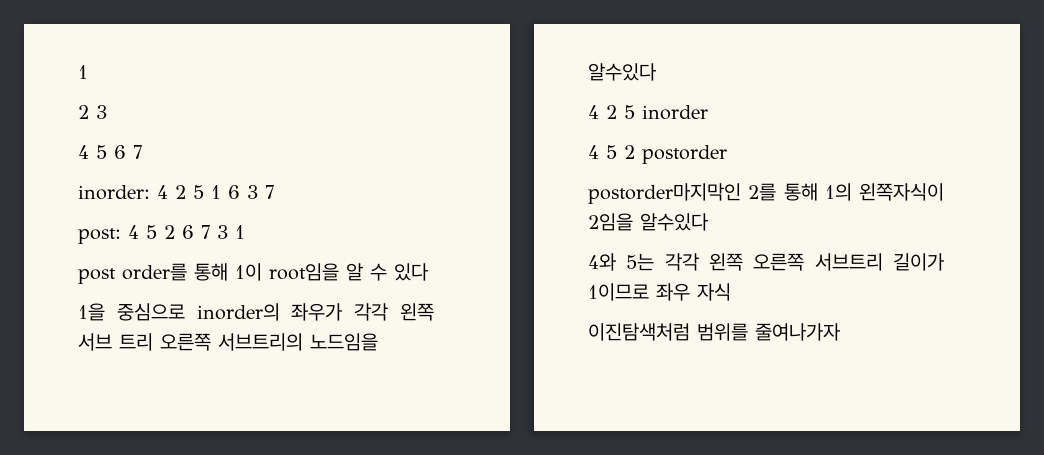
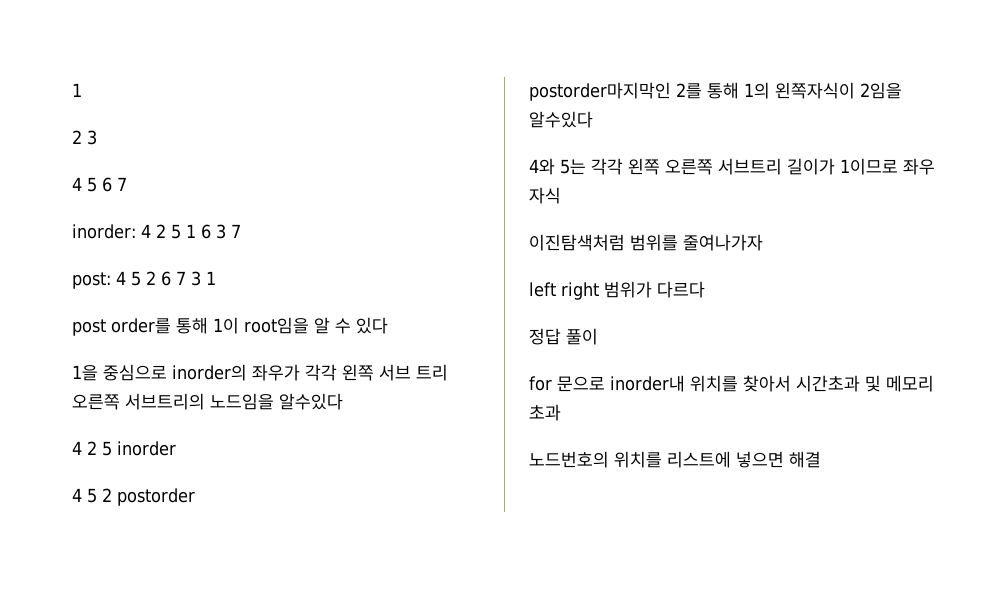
+ left right 범위가 다르다
+ 정답 풀이
+ for 문으로 inorder내 위치를 찾아서 시간초과 및 메모리 초과
+ 노드번호의 위치를 리스트에 넣으면 해결

